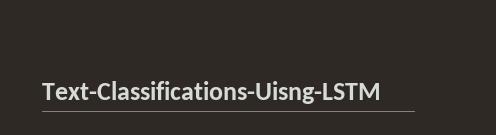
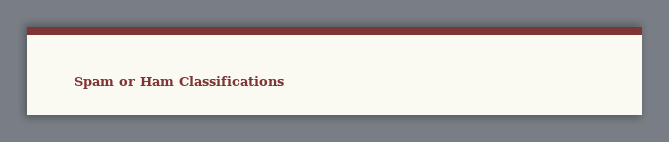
- Text-Classifications-Uisng-LSTM
+ Spam or Ham Classifications

